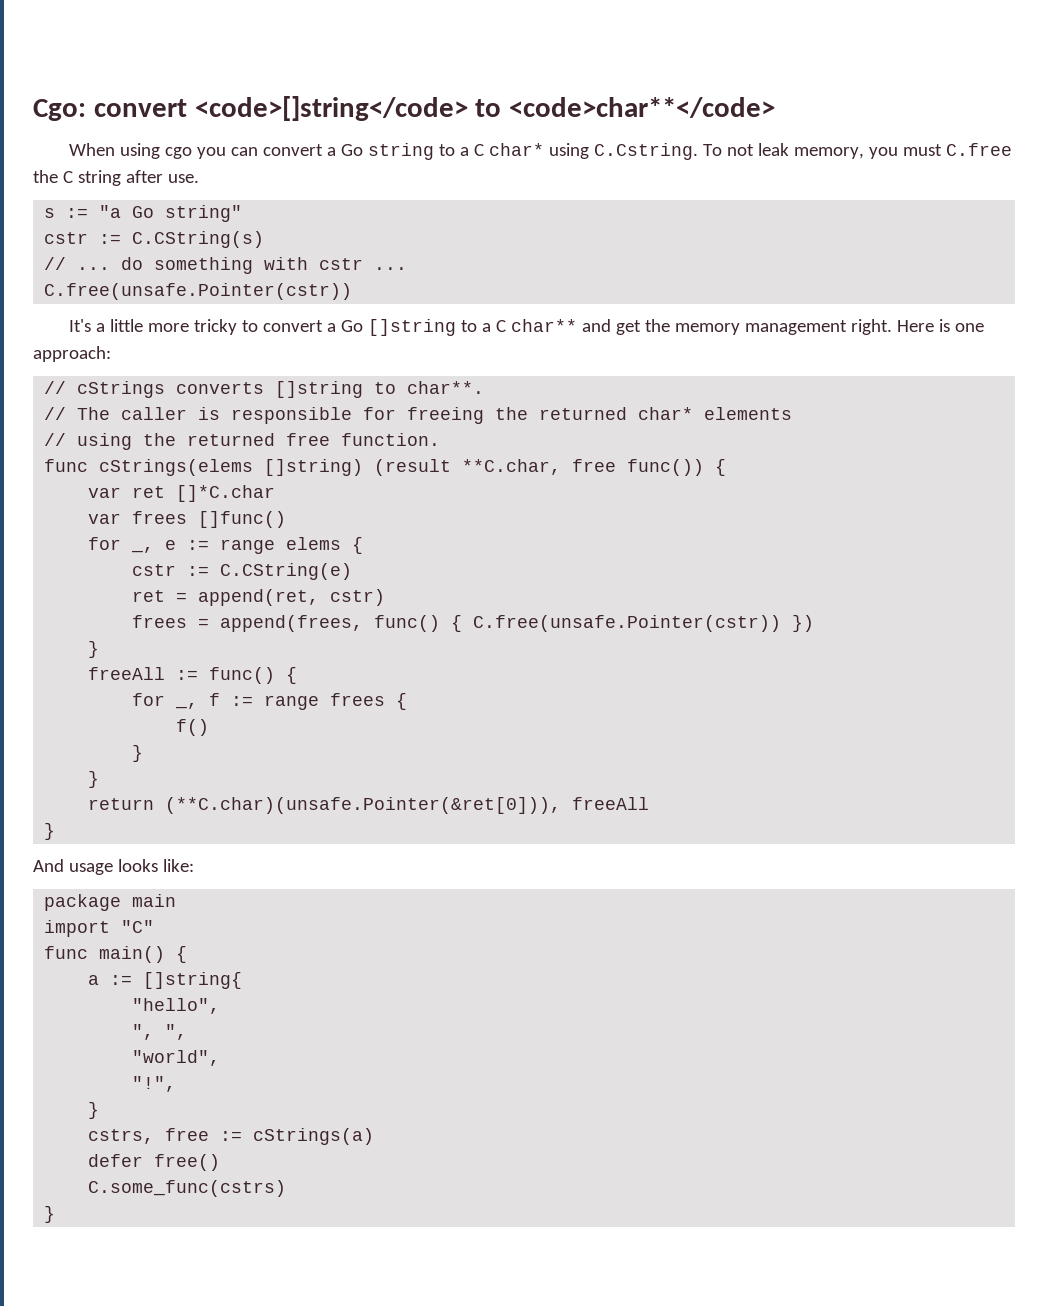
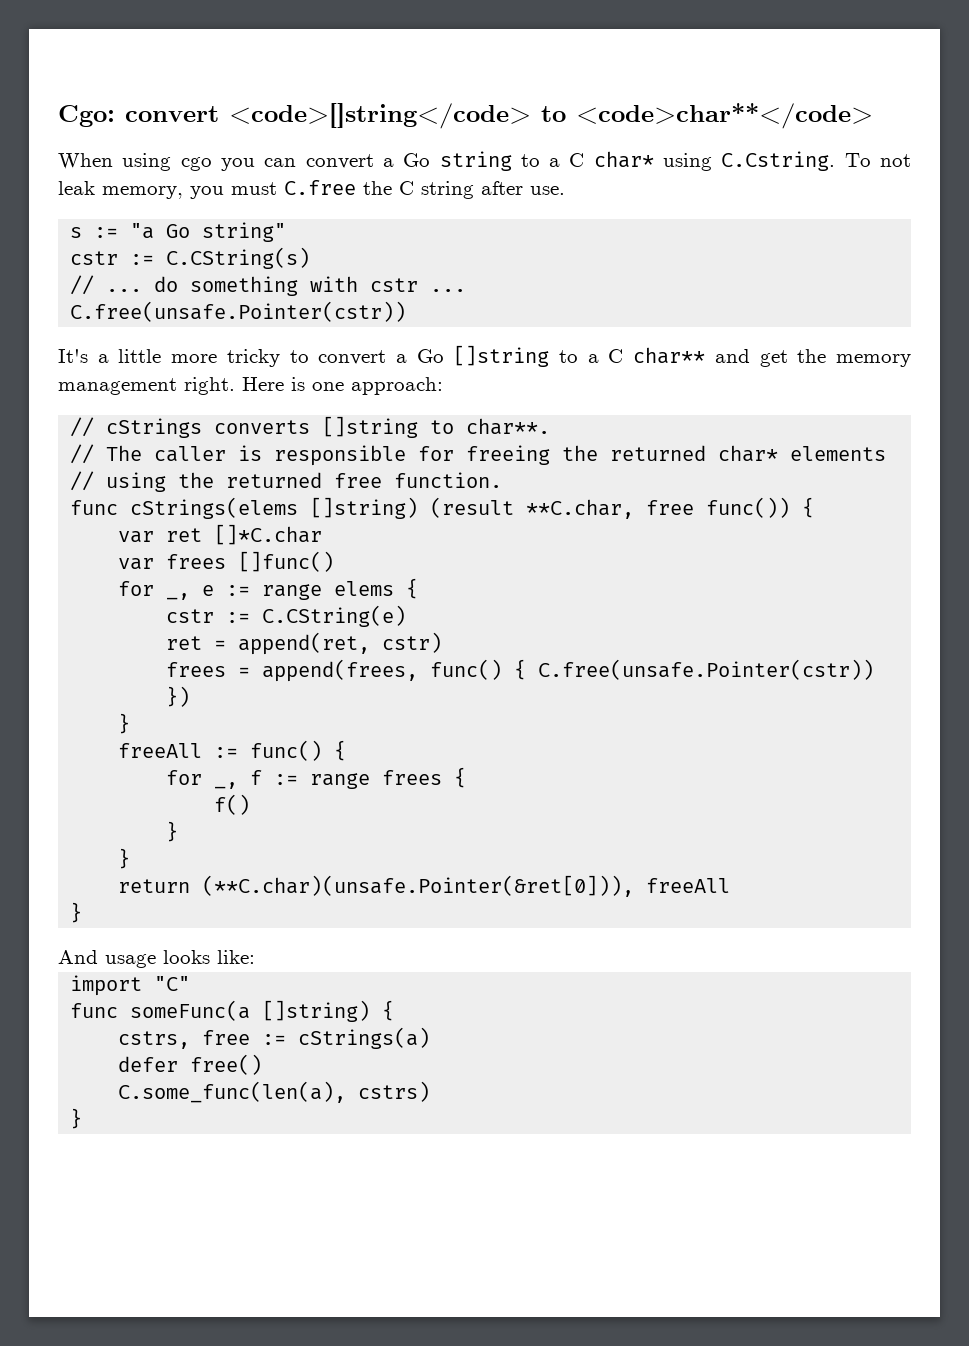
- package main
- func main() {
- a := []string{
- "hello",
- ", ",
- "world",
- "!",
- }
+ func someFunc(a []string) {
- C.some_func(cstrs)
+ C.some_func(len(a), cstrs)

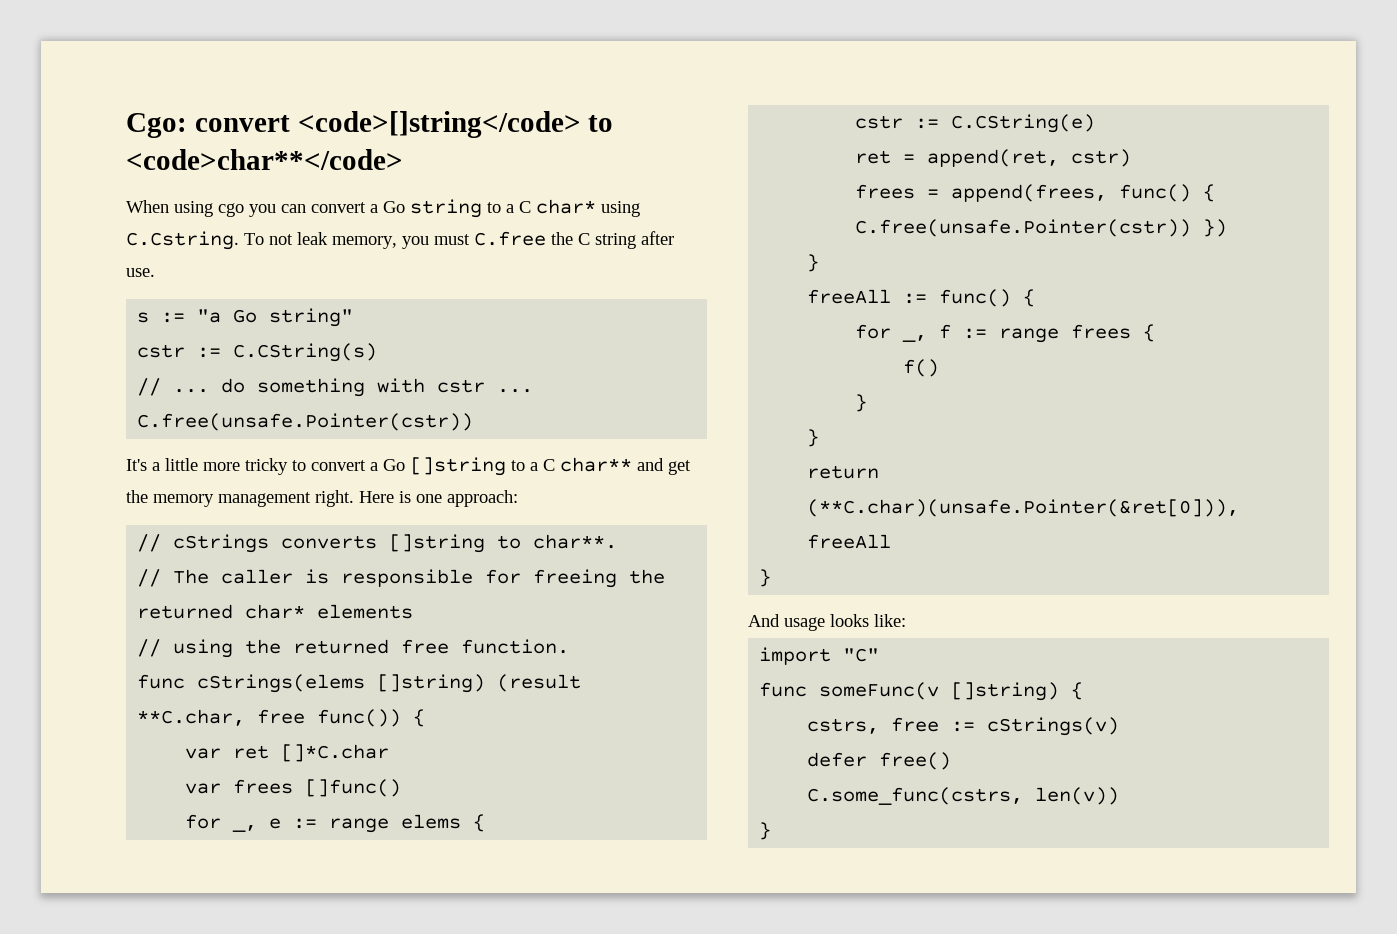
- func someFunc(a []string) {
+ func someFunc(v []string) {
- cstrs, free := cStrings(a)
+ cstrs, free := cStrings(v)
- C.some_func(len(a), cstrs)
+ C.some_func(cstrs, len(v))

